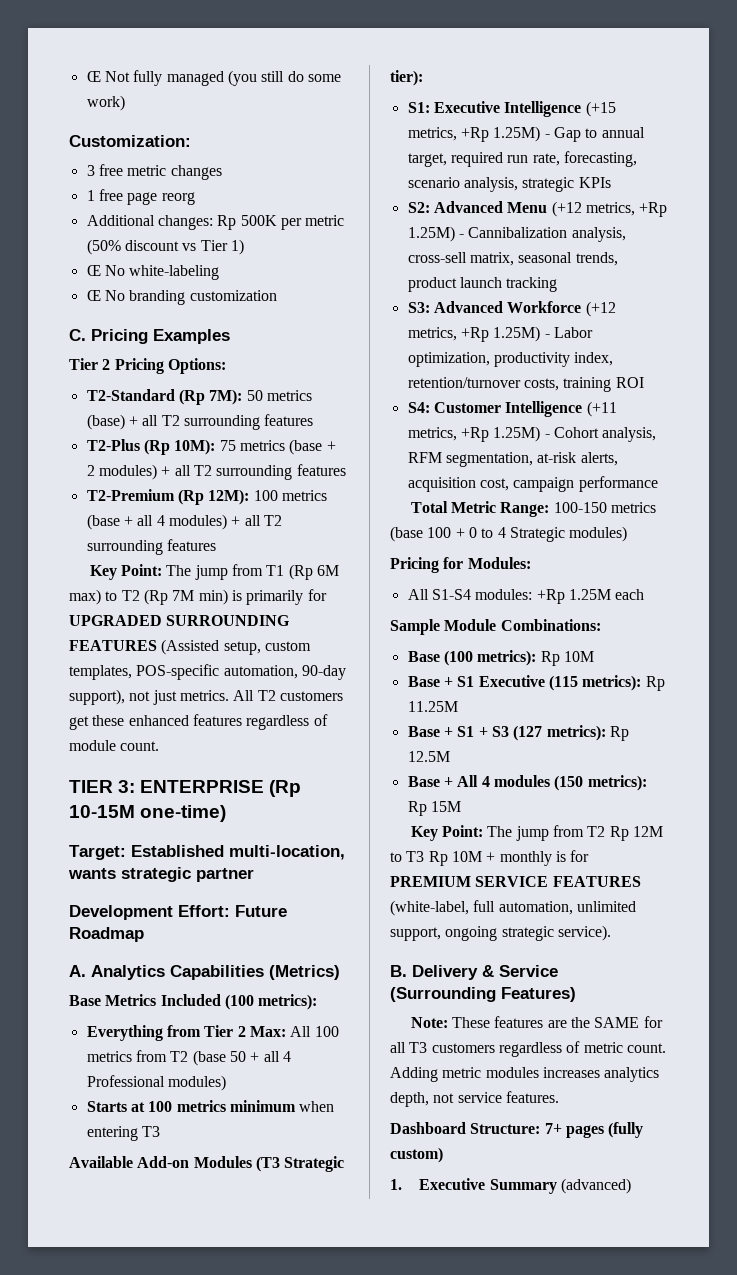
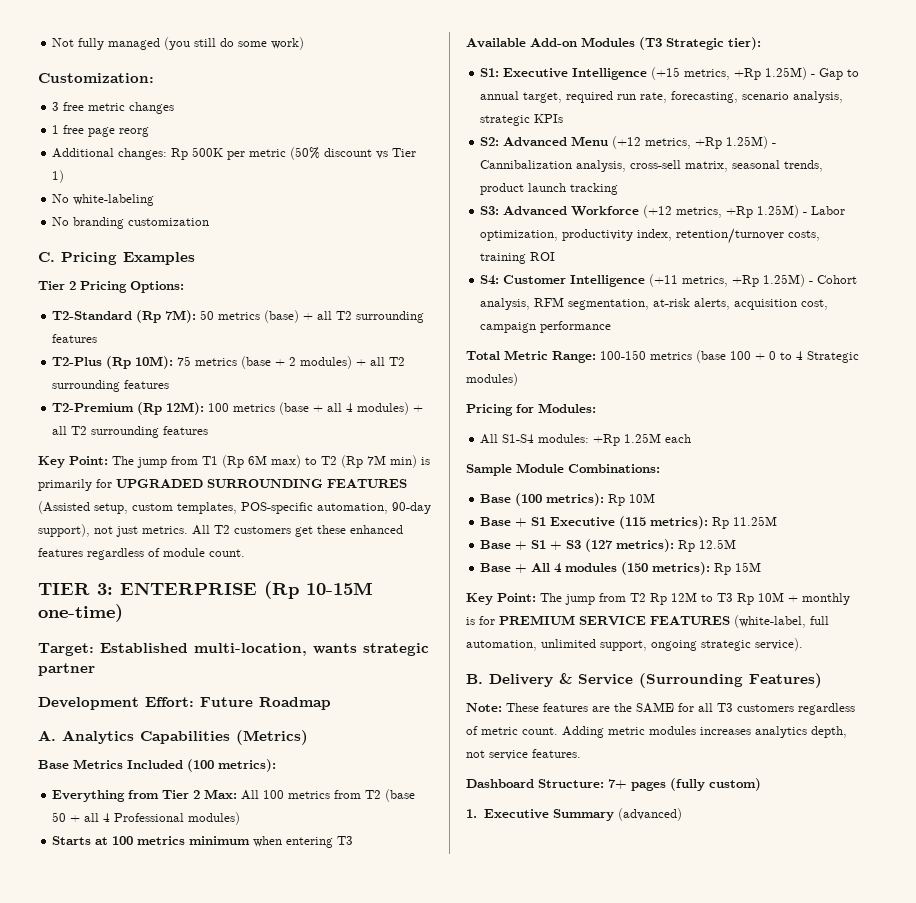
- Œ Not fully managed (you still do some work)
+ Not fully managed (you still do some work)
- Œ No white-labeling
+ No white-labeling
- Œ No branding customization
+ No branding customization

